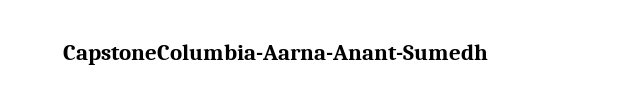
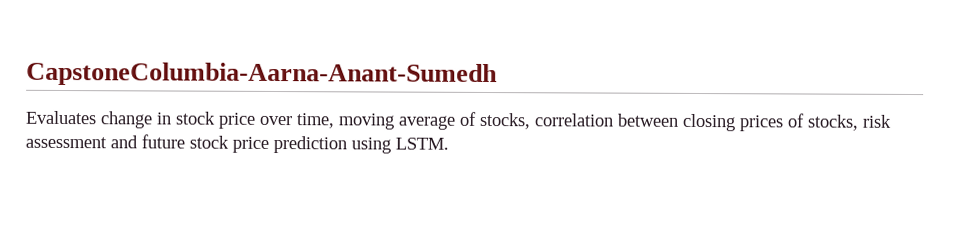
+ Evaluates change in stock price over time, moving average of stocks, correlation between closing prices of stocks, risk assessment and future stock price prediction using LSTM.

